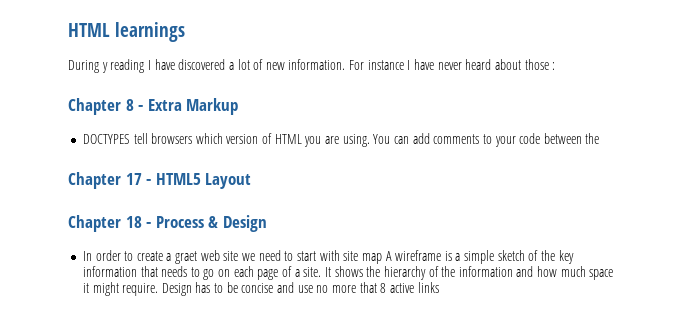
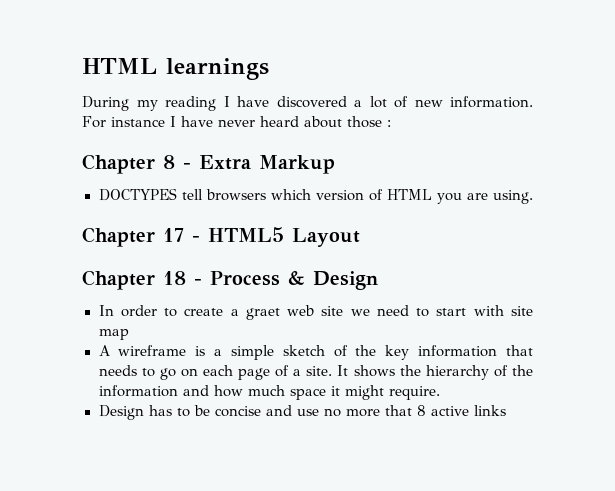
- During y reading I have discovered a lot of new information.
+ During my reading I have discovered a lot of new information.
- You can add comments to your code between the
- In order to create a graet web site we need to start with site map A wireframe is a simple sketch of the key information that needs to go on each page of a site.
+ In order to create a graet web site we need to start with site map
+ A wireframe is a simple sketch of the key information that needs to go on each page of a site.
- It shows the hierarchy of the information and how much space it might require. Design has to be concise and use no more that 8 active links
+ It shows the hierarchy of the information and how much space it might require.
+ Design has to be concise and use no more that 8 active links

